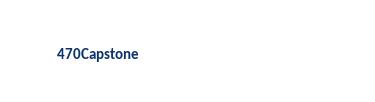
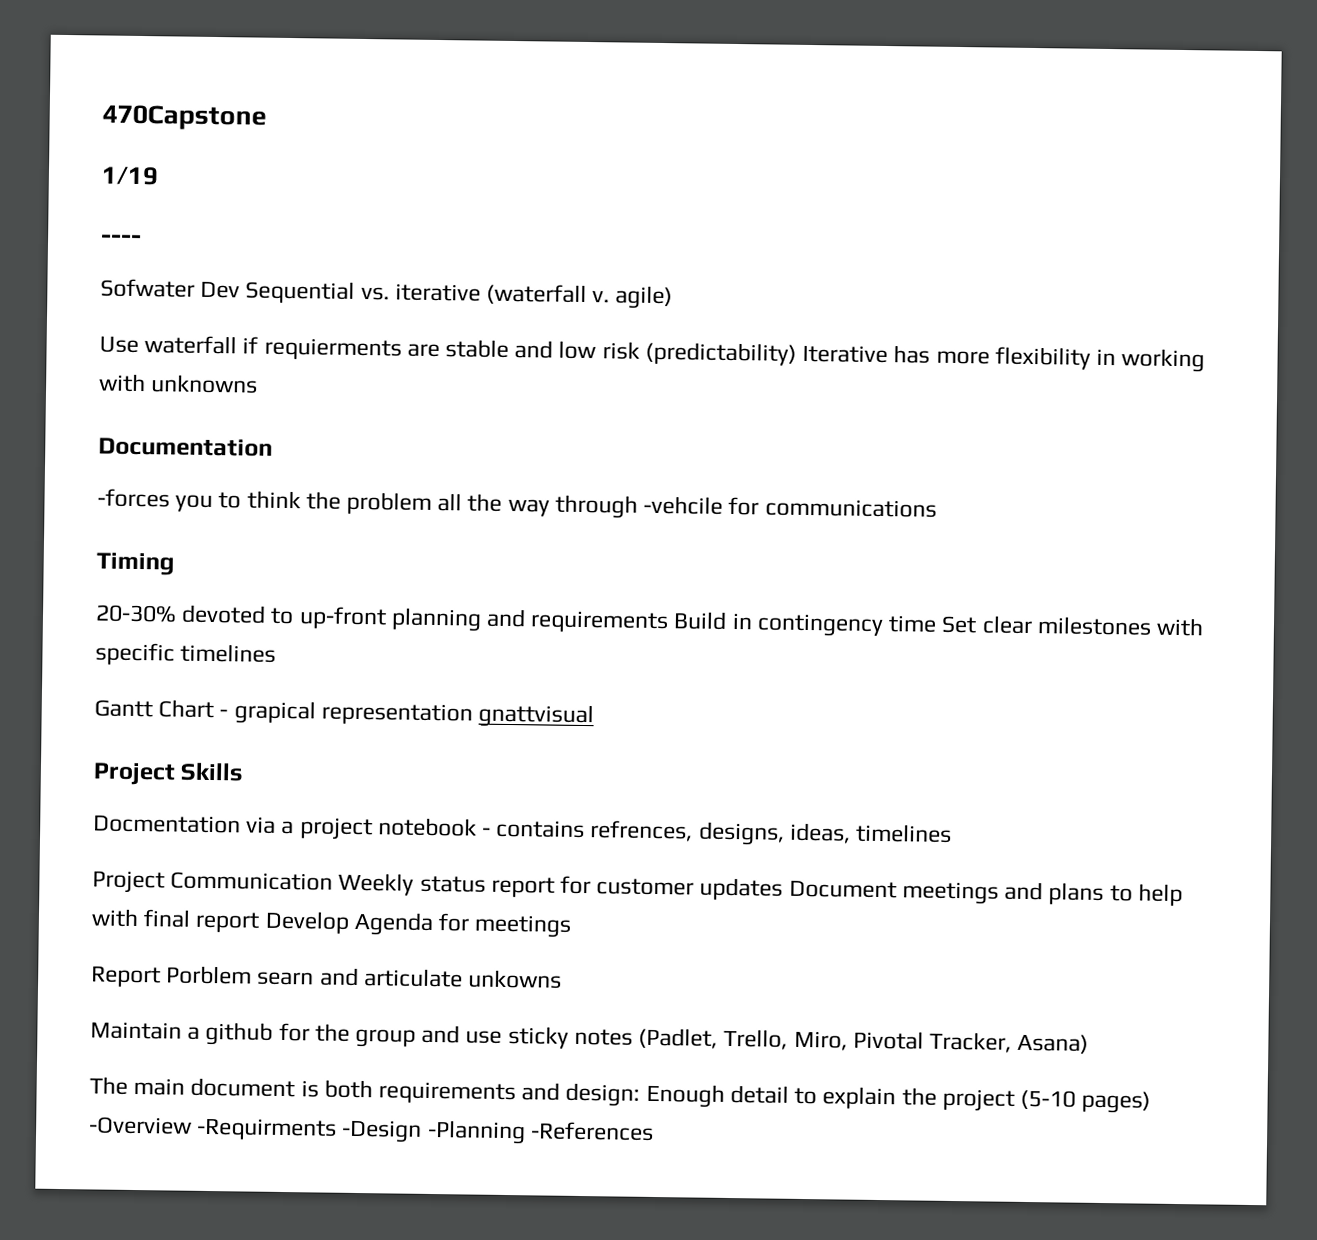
+ 1/19
+ ----
+ Sofwater Dev Sequential vs. iterative (waterfall v. agile)
+ Use waterfall if requierments are stable and low risk (predictability) Iterative has more flexibility in working with unknowns
+ Documentation
+ -forces you to think the problem all the way through -vehcile for communications
+ Timing
+ 20-30% devoted to up-front planning and requirements Build in contingency time Set clear milestones with specific timelines
+ Gantt Chart - grapical representation gnattvisual
+ Project Skills
+ Docmentation via a project notebook - contains refrences, designs, ideas, timelines
+ Project Communication Weekly status report for customer updates Document meetings and plans to help with final report Develop Agenda for meetings
+ Report Porblem searn and articulate unkowns
+ Maintain a github for the group and use sticky notes (Padlet, Trello, Miro, Pivotal Tracker, Asana)
+ The main document is both requirements and design: Enough detail to explain the project (5-10 pages) -Overview -Requirments -Design -Planning -References

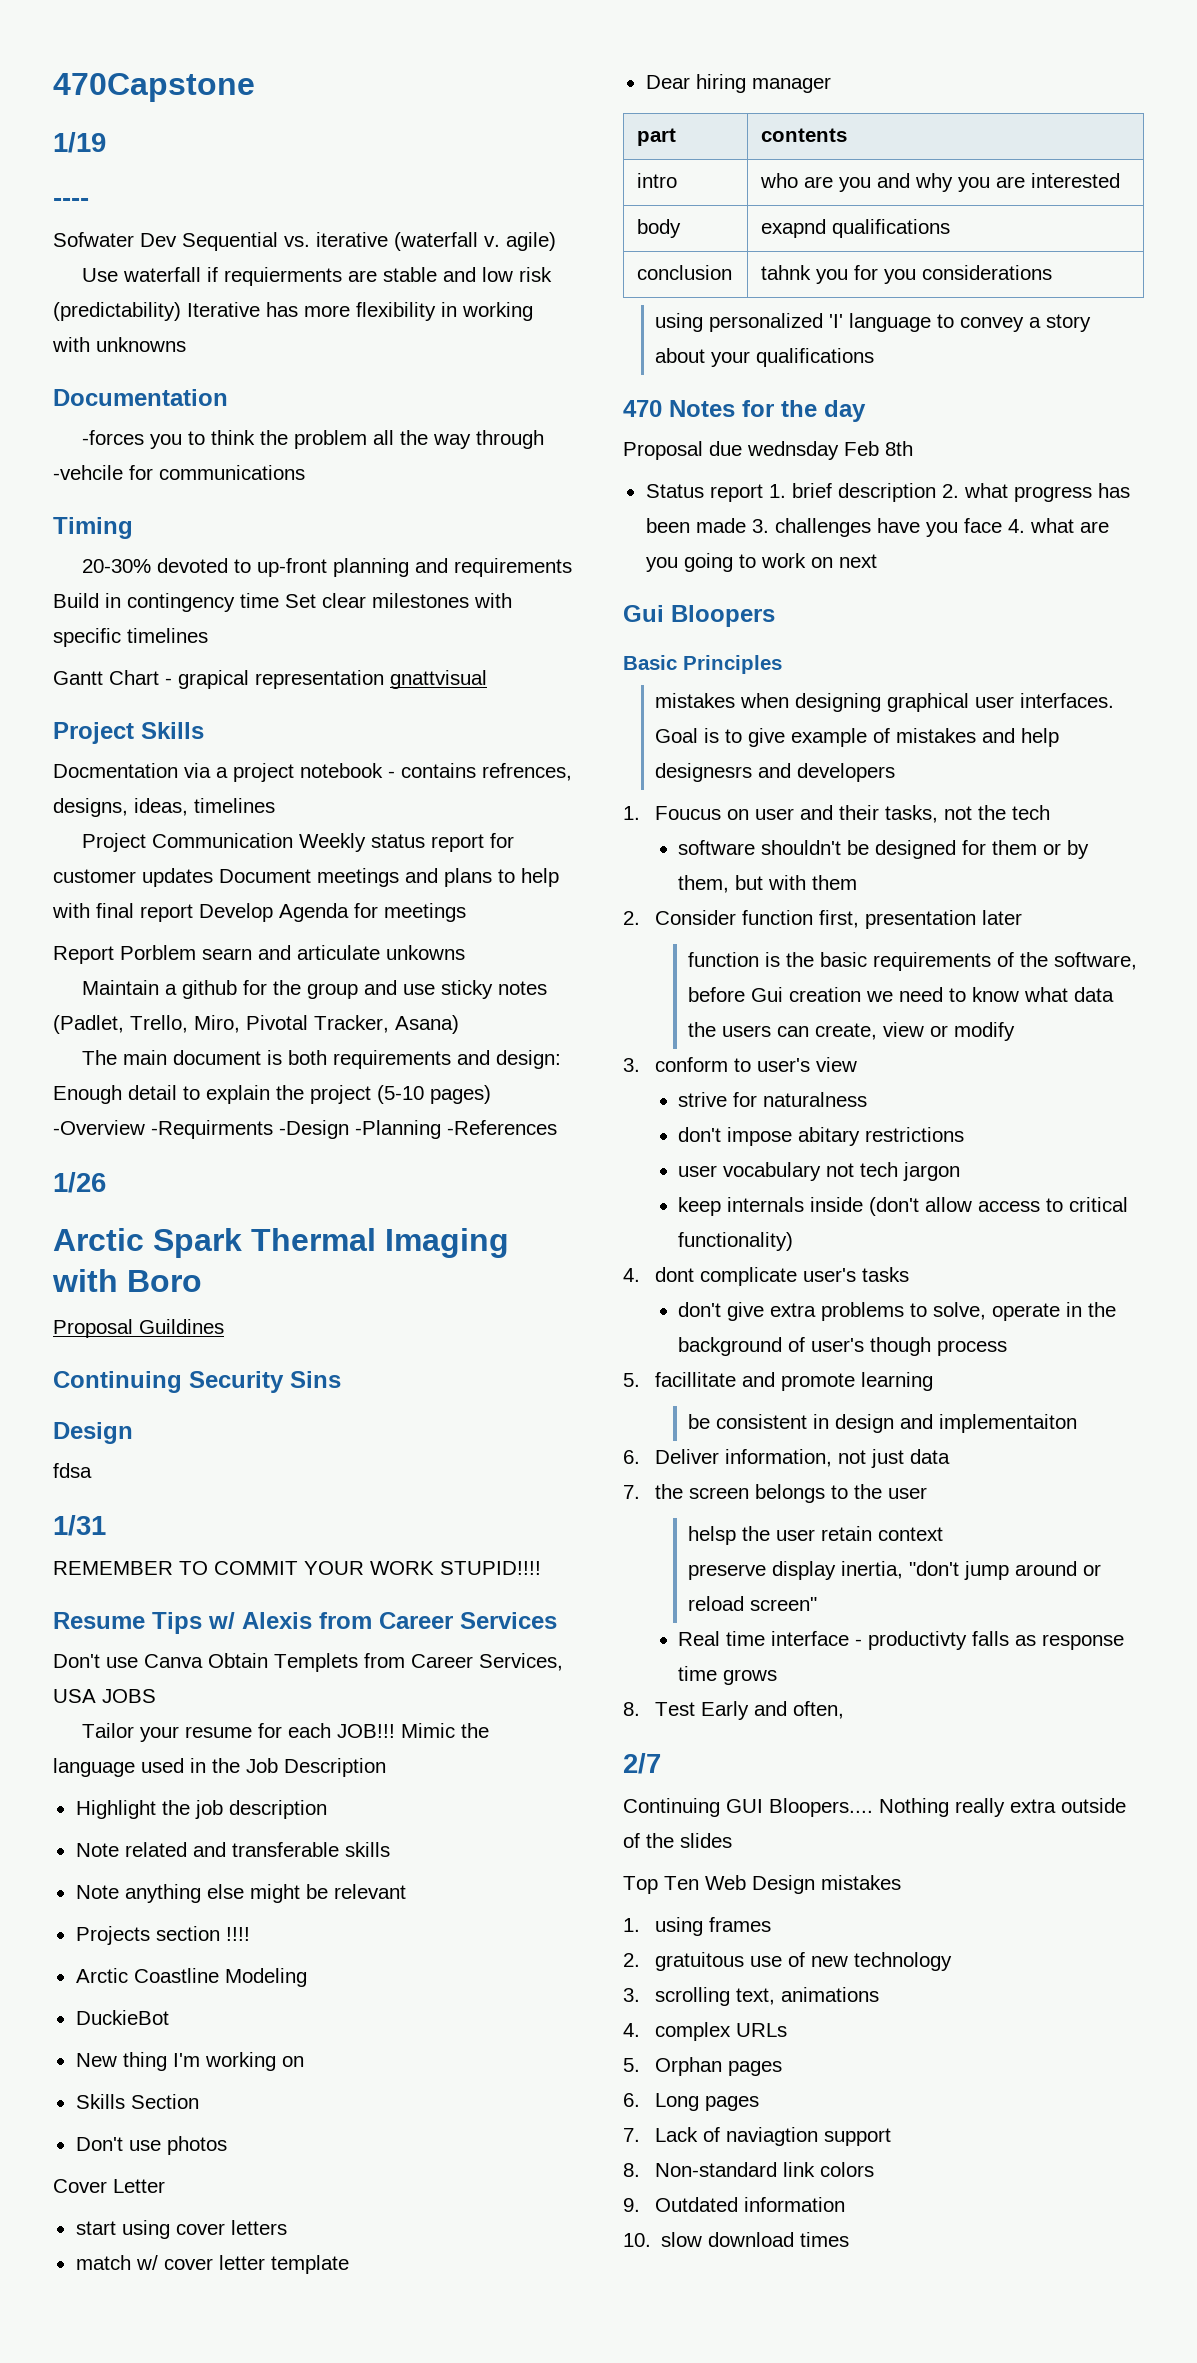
+ 1/26
+ Arctic Spark Thermal Imaging with Boro
+ Proposal Guildines
+ Continuing Security Sins
+ Design
+ fdsa
+ 1/31
+ REMEMBER TO COMMIT YOUR WORK STUPID!!!!
+ Resume Tips w/ Alexis from Career Services
+ Don't use Canva Obtain Templets from Career Services, USA JOBS
+ Tailor your resume for each JOB!!! Mimic the language used in the Job Description
+ Highlight the job description
+ Note related and transferable skills
+ Note anything else might be relevant
+ Projects section !!!!
+ Arctic Coastline Modeling
+ DuckieBot
+ New thing I'm working on
+ Skills Section
+ Don't use photos
+ Cover Letter
+ start using cover letters
+ match w/ cover letter template
+ Dear hiring manager
+ part | contents
+ intro | who are you and why you are interested
+ body | exapnd qualifications
+ conclusion | tahnk you for you considerations
+ using personalized 'I' language to convey a story about your qualifications
+ 470 Notes for the day
+ Proposal due wednsday Feb 8th
+ Status report 1. brief description 2. what progress has been made 3. challenges have you face 4. what are you going to work on next
+ Gui Bloopers
+ Basic Principles
+ mistakes when designing graphical user interfaces. Goal is to give example of mistakes and help designesrs and developers
+ 1. Foucus on user and their tasks, not the tech
+ software shouldn't be designed for them or by them, but with them
+ 2. Consider function first, presentation later
+ function is the basic requirements of the software, before Gui creation we need to know what data the users can create, view or modify
+ 3. conform to user's view
+ strive for naturalness
+ don't impose abitary restrictions
+ user vocabulary not tech jargon
+ keep internals inside (don't allow access to critical functionality)
+ 4. dont complicate user's tasks
+ don't give extra problems to solve, operate in the background of user's though process
+ 5. facillitate and promote learning
+ be consistent in design and implementaiton
+ 6. Deliver information, not just data
+ 7. the screen belongs to the user
+ helsp the user retain context
+ preserve display inertia, "don't jump around or reload screen"
+ Real time interface - productivty falls as response time grows
+ 8. Test Early and often,
+ 2/7
+ Continuing GUI Bloopers.... Nothing really extra outside of the slides
+ Top Ten Web Design mistakes
+ 1. using frames
+ 2. gratuitous use of new technology
+ 3. scrolling text, animations
+ 4. complex URLs
+ 5. Orphan pages
+ 6. Long pages
+ 7. Lack of naviagtion support
+ 8. Non-standard link colors
+ 9. Outdated information
+ 10. slow download times

